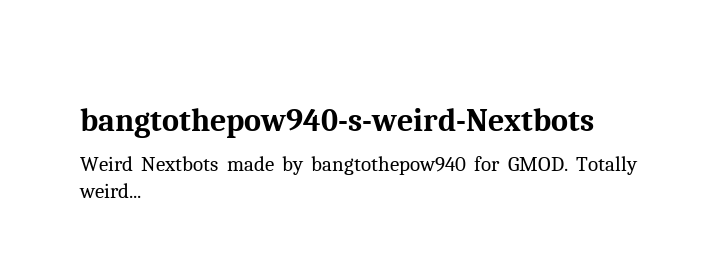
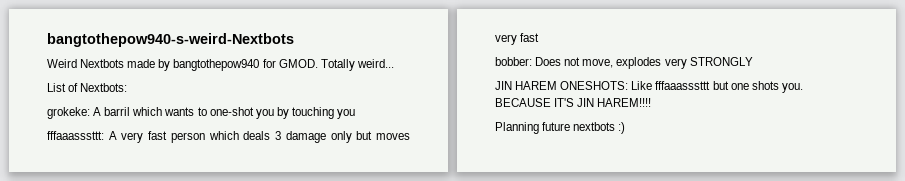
+ List of Nextbots:
+ grokeke: A barril which wants to one-shot you by touching you
+ fffaaasssttt: A very fast person which deals 3 damage only but moves very fast
+ bobber: Does not move, explodes very STRONGLY
+ JIN HAREM ONESHOTS: Like fffaaasssttt but one shots you. BECAUSE IT'S JIN HAREM!!!!
+ Planning future nextbots :)

